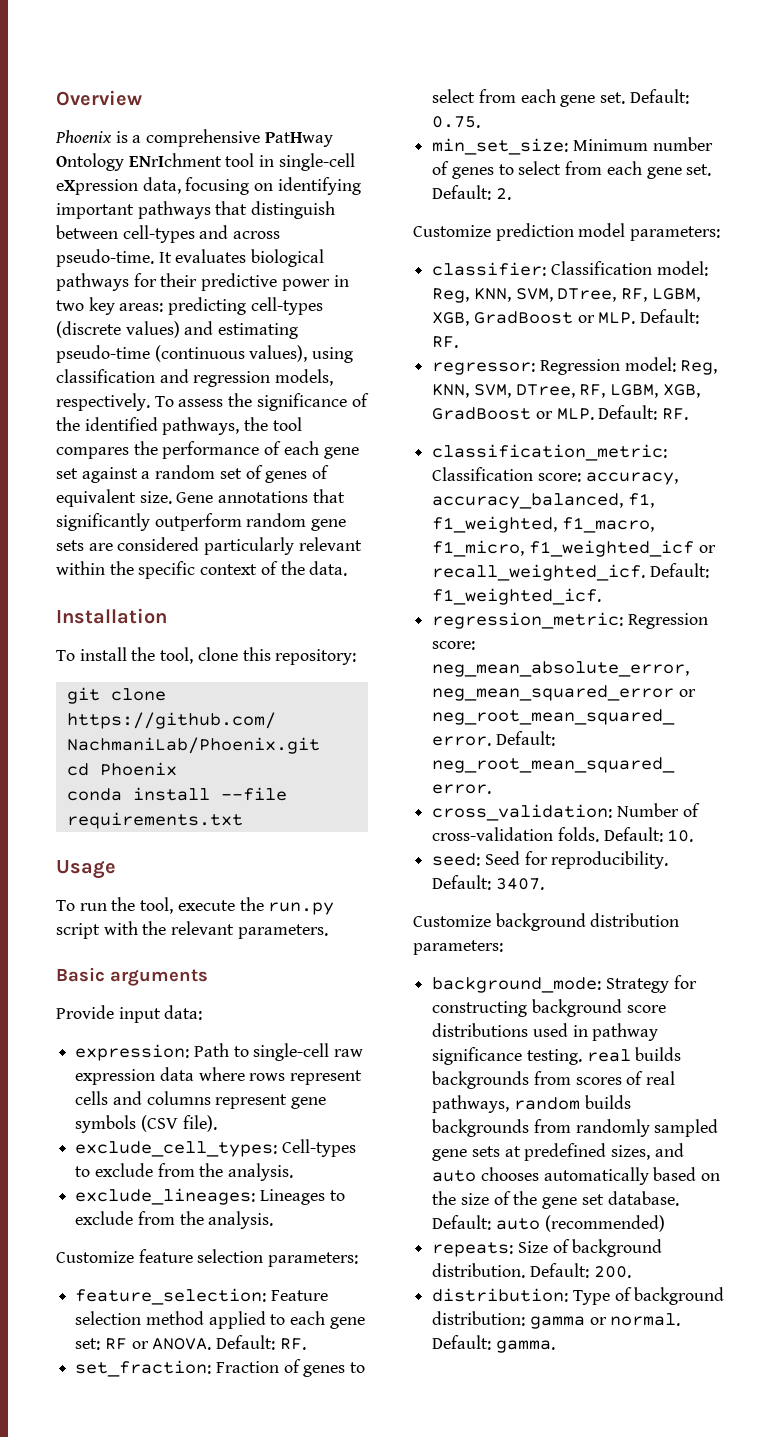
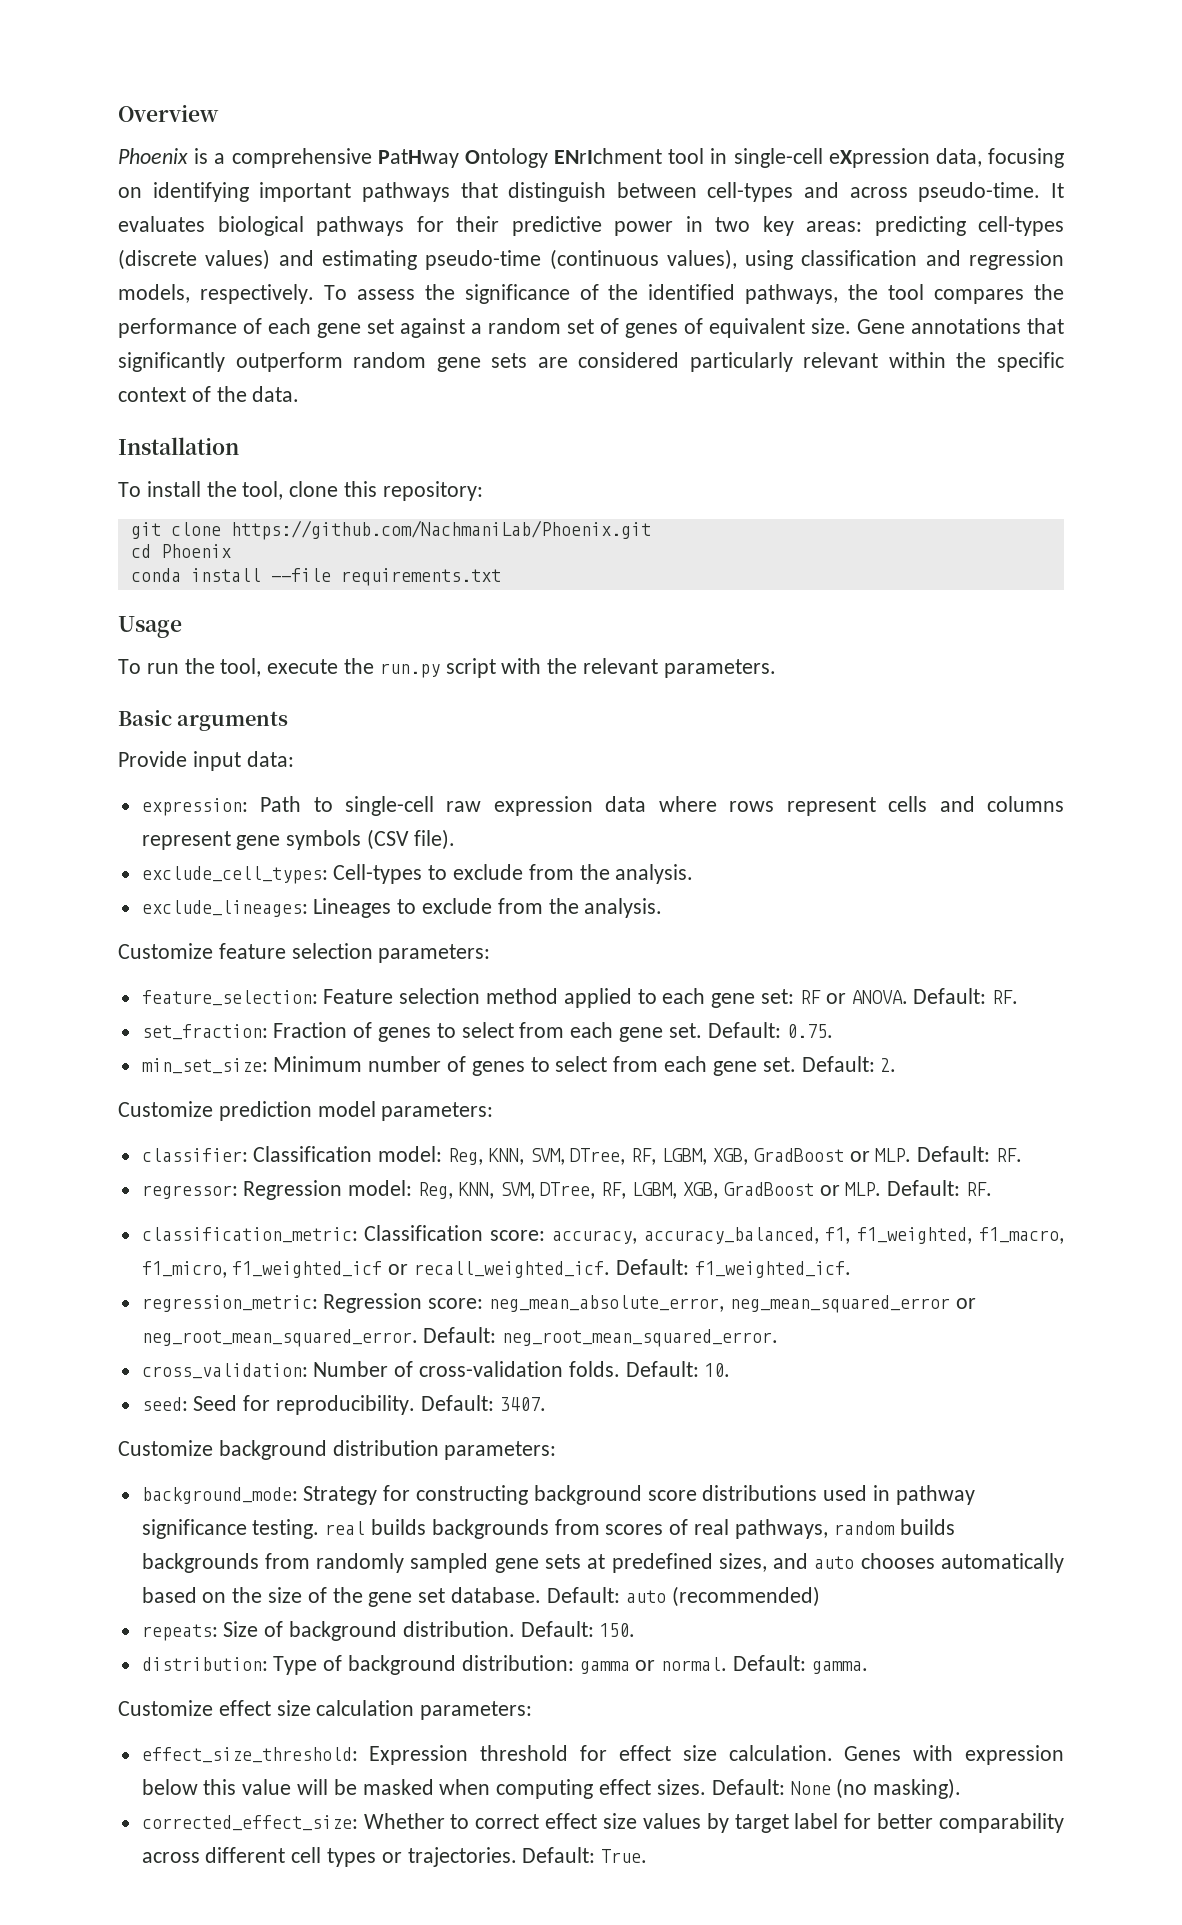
- Default: 200.
+ Default: 150.
+ Customize effect size calculation parameters:
+ effect_size_threshold: Expression threshold for effect size calculation. Genes with expression below this value will be masked when computing effect sizes. Default: None (no masking).
+ corrected_effect_size: Whether to correct effect size values by target label for better comparability across different cell types or trajectories. Default: True.

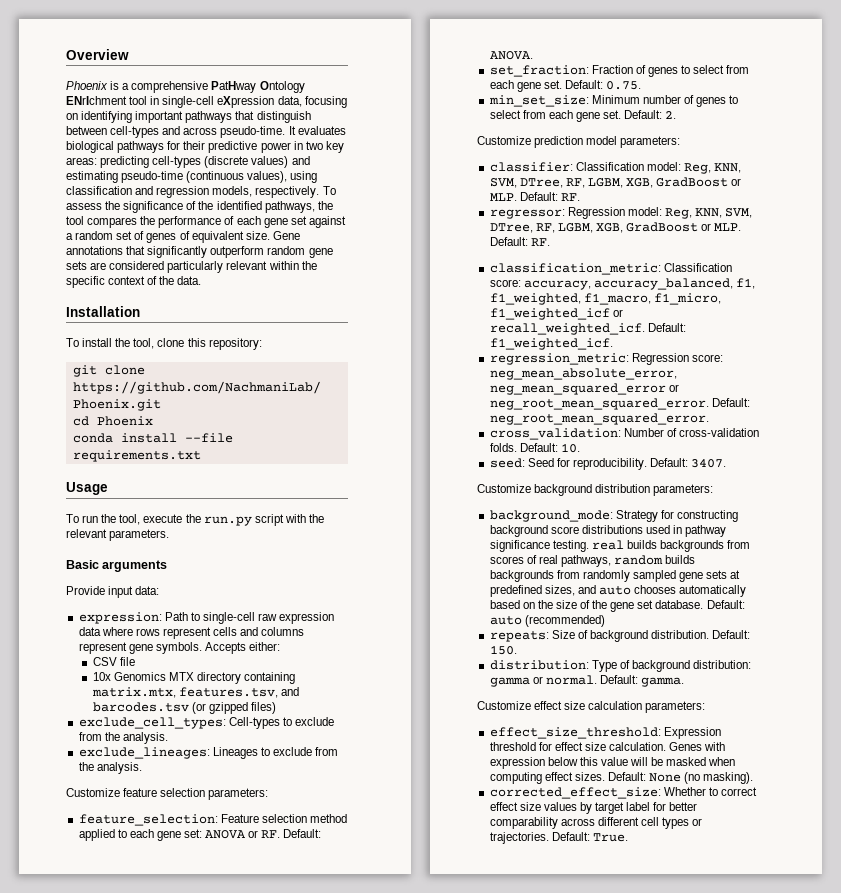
- expression: Path to single-cell raw expression data where rows represent cells and columns represent gene symbols (CSV file).
+ expression: Path to single-cell raw expression data where rows represent cells and columns represent gene symbols. Accepts either:
+ CSV file
+ 10x Genomics MTX directory containing matrix.mtx, features.tsv, and barcodes.tsv (or gzipped files)
- feature_selection: Feature selection method applied to each gene set: RF or ANOVA. Default: RF.
+ feature_selection: Feature selection method applied to each gene set: ANOVA or RF. Default: ANOVA.

